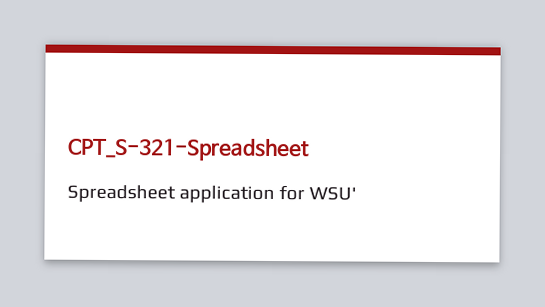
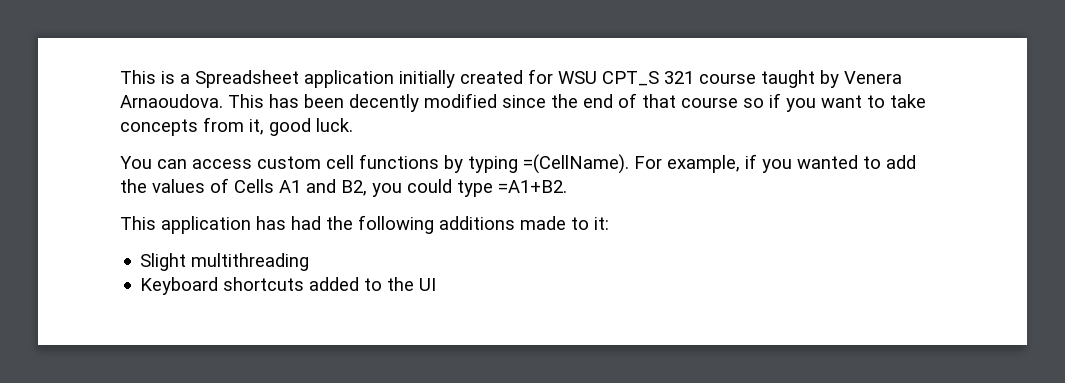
- CPT_S-321-Spreadsheet
- Spreadsheet application for WSU'
+ This is a Spreadsheet application initially created for WSU CPT_S 321 course taught by Venera Arnaoudova. This has been decently modified since the end of that course so if you want to take concepts from it, good luck.
+ You can access custom cell functions by typing =(CellName). For example, if you wanted to add the values of Cells A1 and B2, you could type =A1+B2.
+ This application has had the following additions made to it:
+ Slight multithreading
+ Keyboard shortcuts added to the UI

